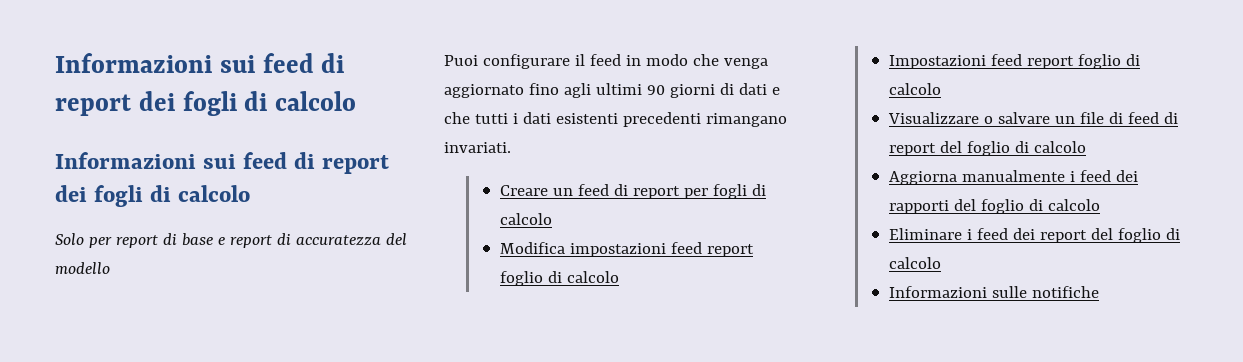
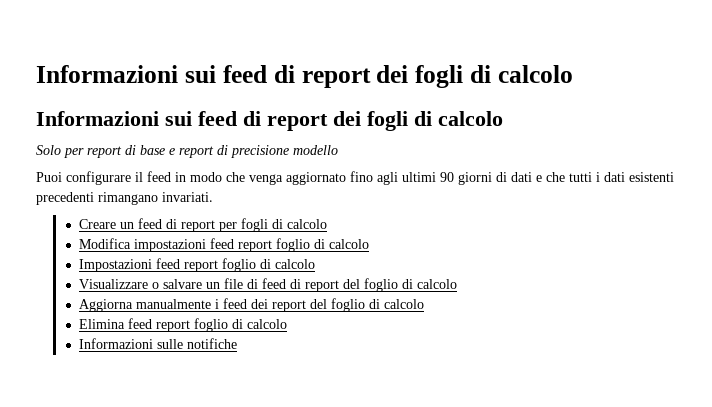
- Solo per report di base e report di accuratezza del modello
+ Solo per report di base e report di precisione modello
- Aggiorna manualmente i feed dei rapporti del foglio di calcolo
- Eliminare i feed dei report del foglio di calcolo
+ Aggiorna manualmente i feed dei report del foglio di calcolo
+ Elimina feed report foglio di calcolo

